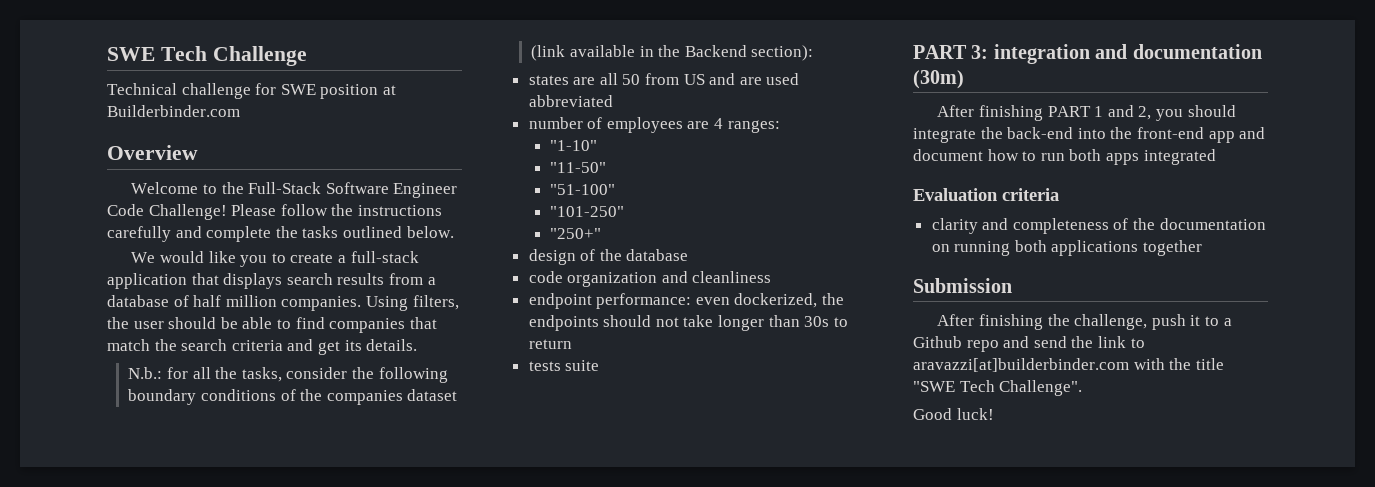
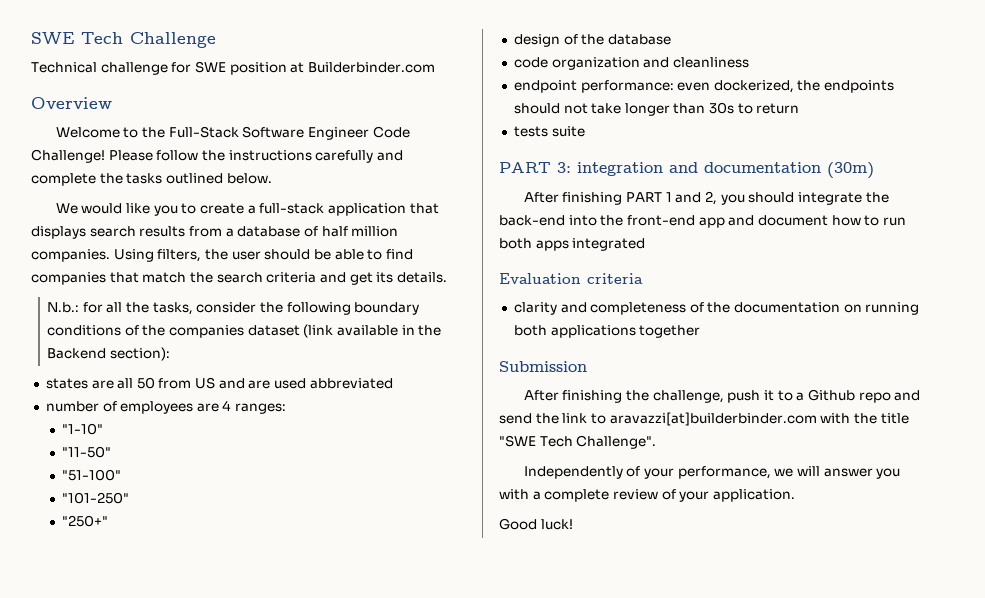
+ Independently of your performance, we will answer you with a complete review of your application.

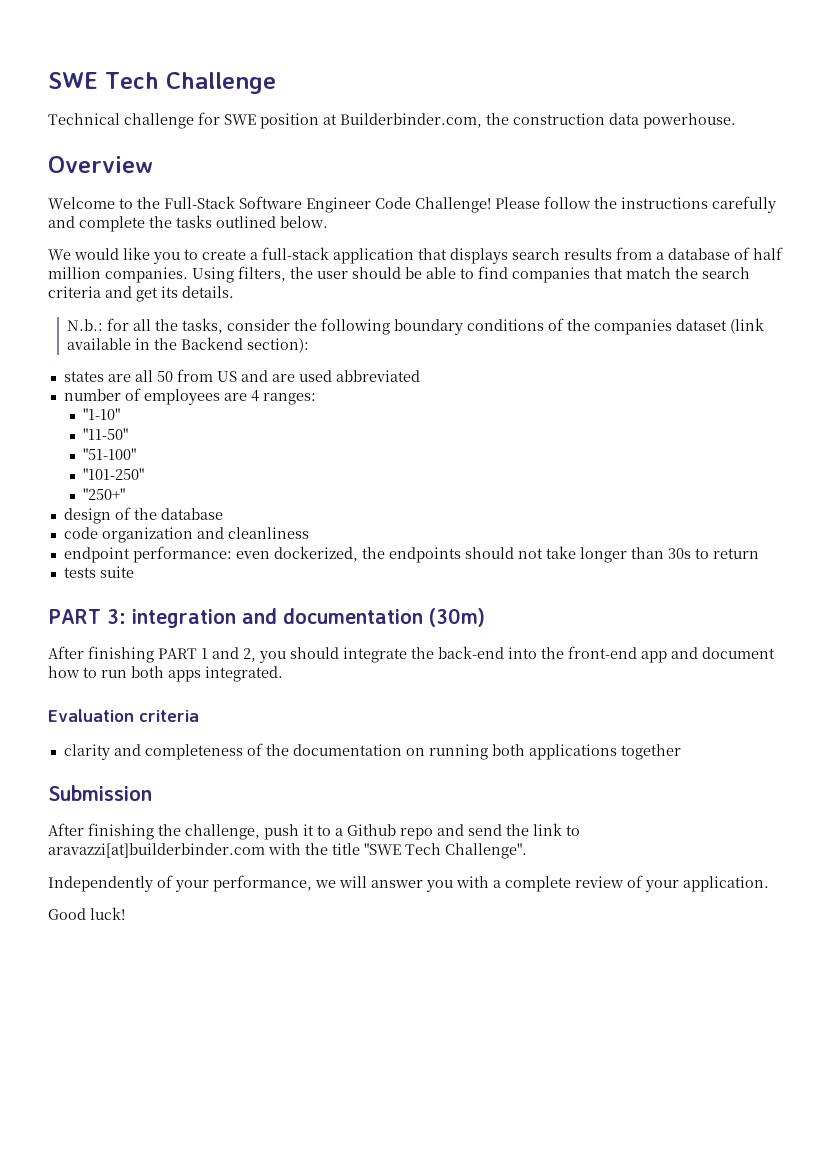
- Technical challenge for SWE position at Builderbinder.com
+ Technical challenge for SWE position at Builderbinder.com, the construction data powerhouse.
- After finishing PART 1 and 2, you should integrate the back-end into the front-end app and document how to run both apps integrated
+ After finishing PART 1 and 2, you should integrate the back-end into the front-end app and document how to run both apps integrated.

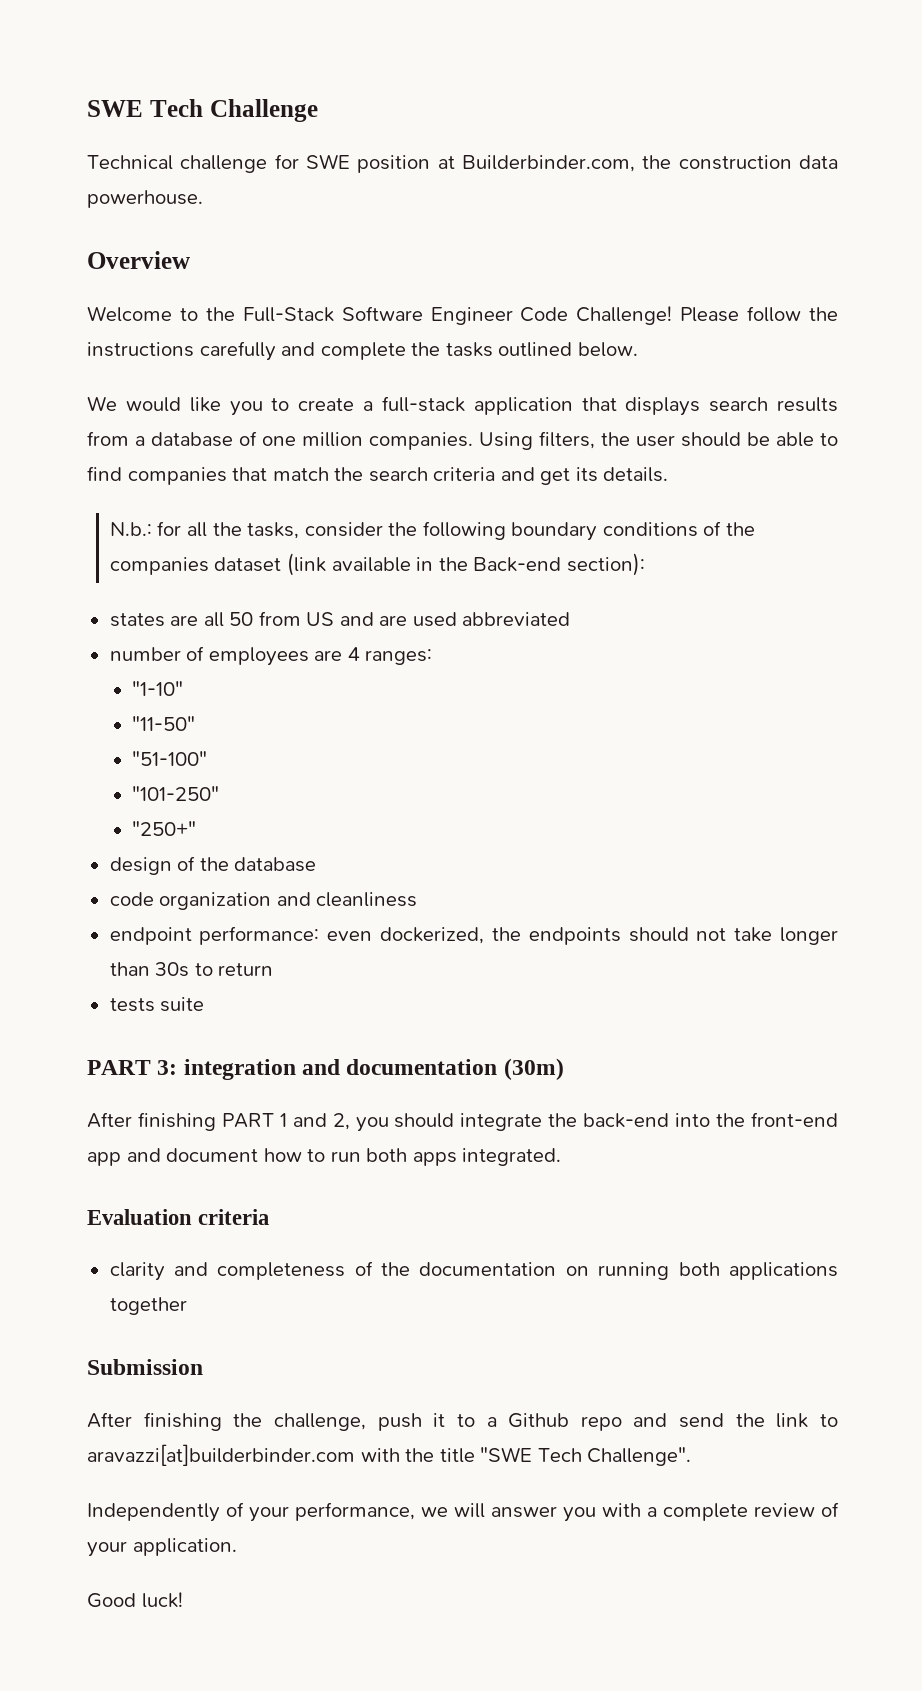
- We would like you to create a full-stack application that displays search results from a database of half million companies.
+ We would like you to create a full-stack application that displays search results from a database of one million companies.
- N.b.: for all the tasks, consider the following boundary conditions of the companies dataset (link available in the Backend section):
+ N.b.: for all the tasks, consider the following boundary conditions of the companies dataset (link available in the Back-end section):

